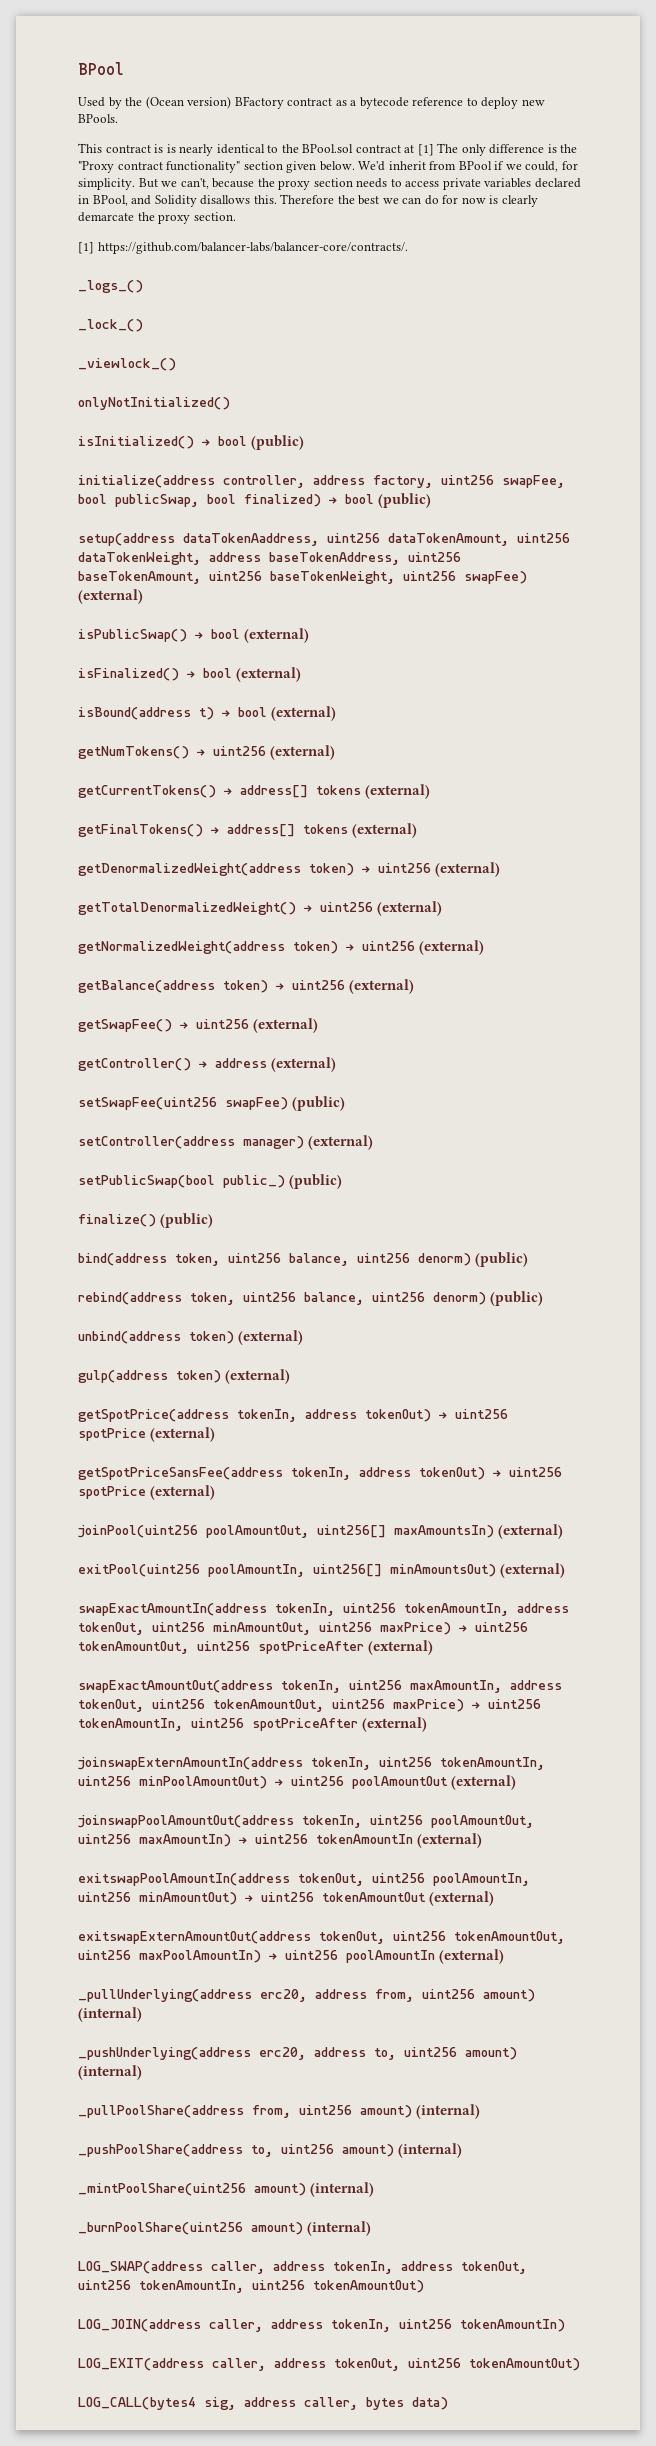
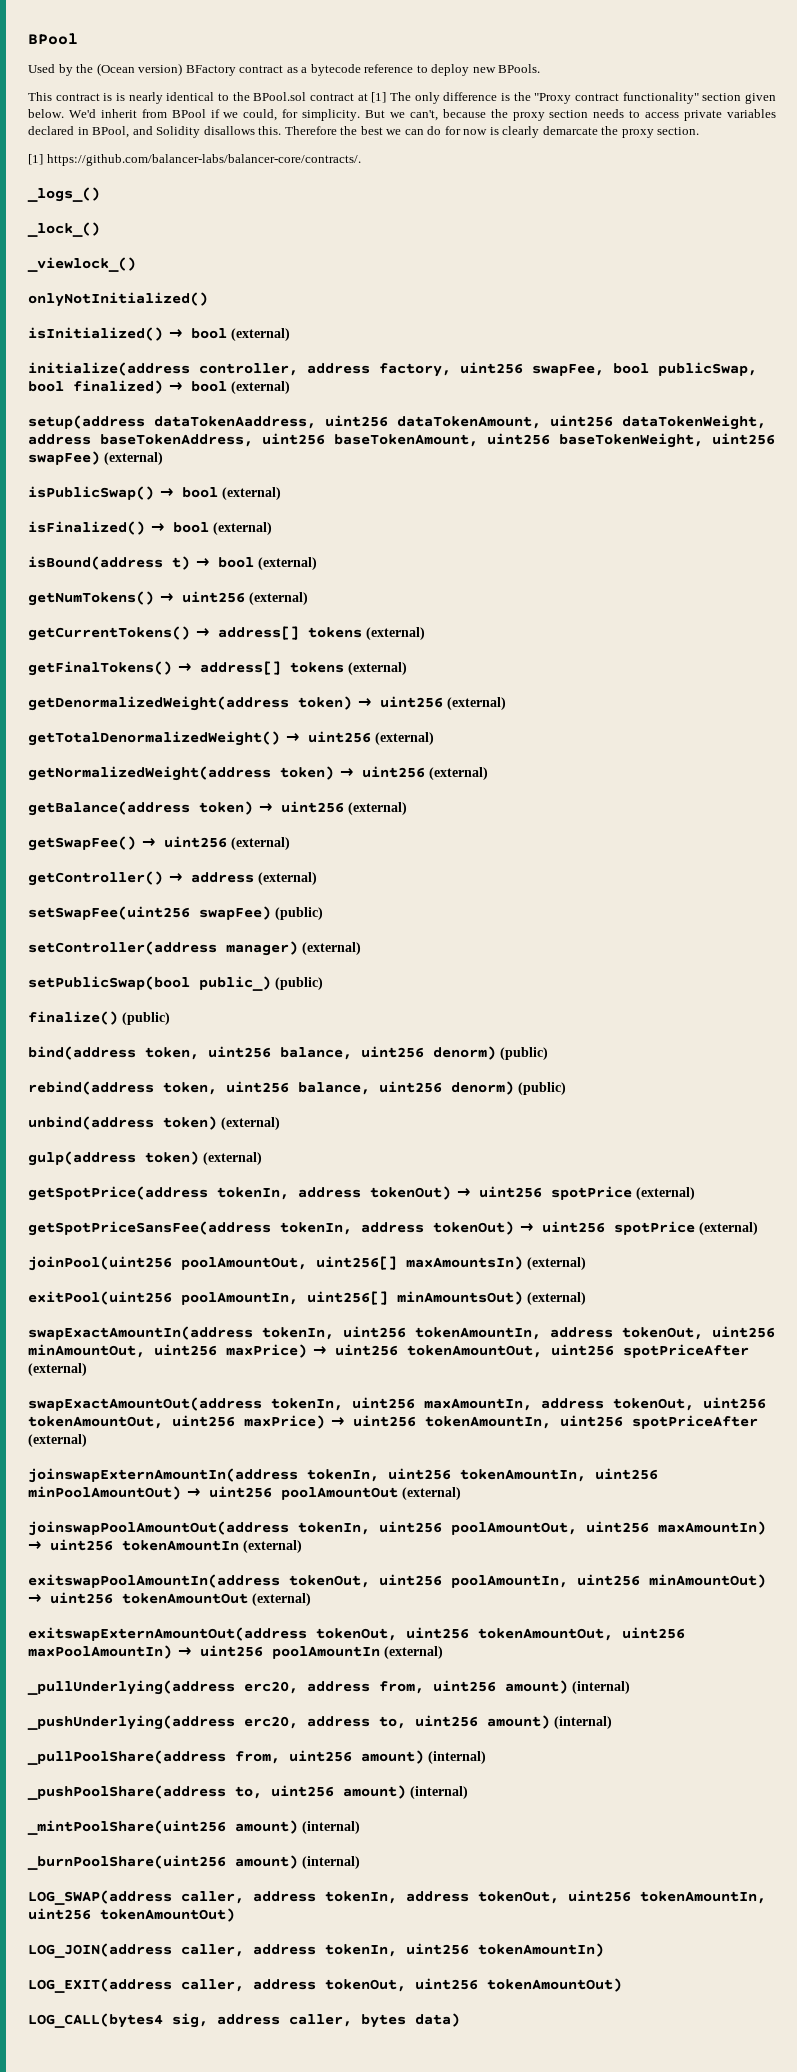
- isInitialized() → bool (public)
+ isInitialized() → bool (external)
- initialize(address controller, address factory, uint256 swapFee, bool publicSwap, bool finalized) → bool (public)
+ initialize(address controller, address factory, uint256 swapFee, bool publicSwap, bool finalized) → bool (external)

